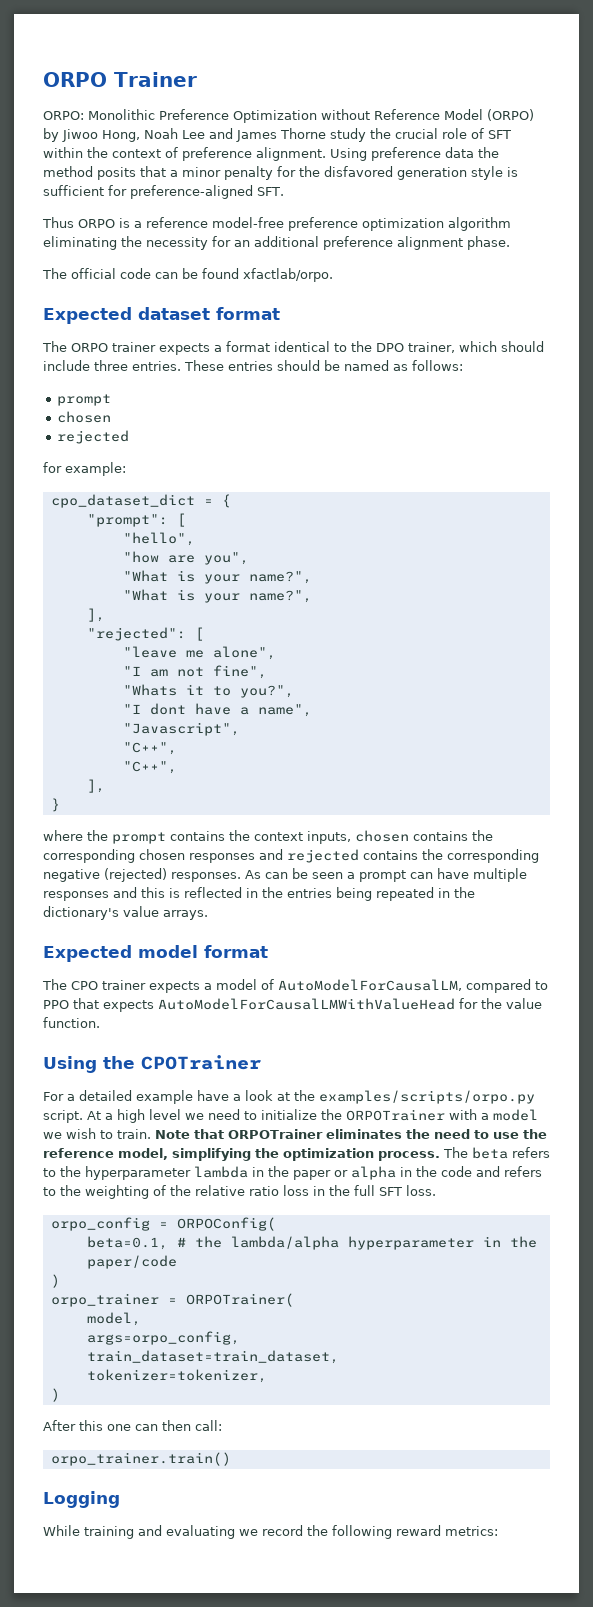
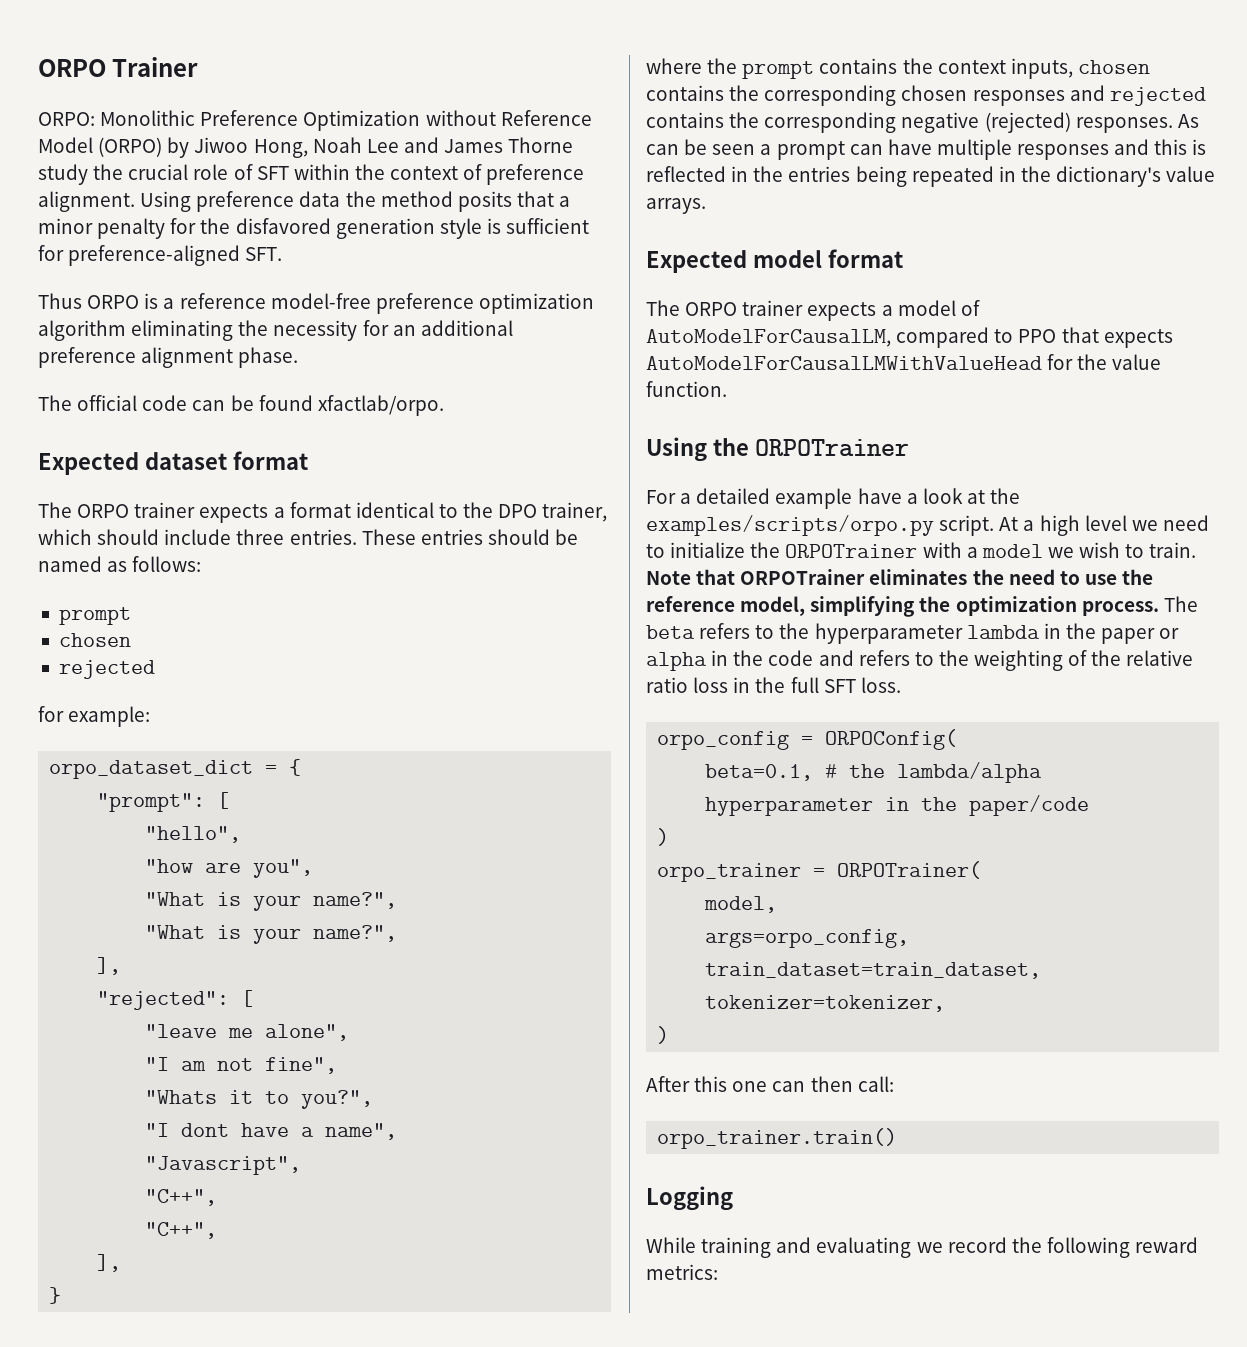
- cpo_dataset_dict = {
+ orpo_dataset_dict = {
- The CPO trainer expects a model of AutoModelForCausalLM, compared to PPO that expects AutoModelForCausalLMWithValueHead for the value function.
+ The ORPO trainer expects a model of AutoModelForCausalLM, compared to PPO that expects AutoModelForCausalLMWithValueHead for the value function.
- Using the CPOTrainer
+ Using the ORPOTrainer

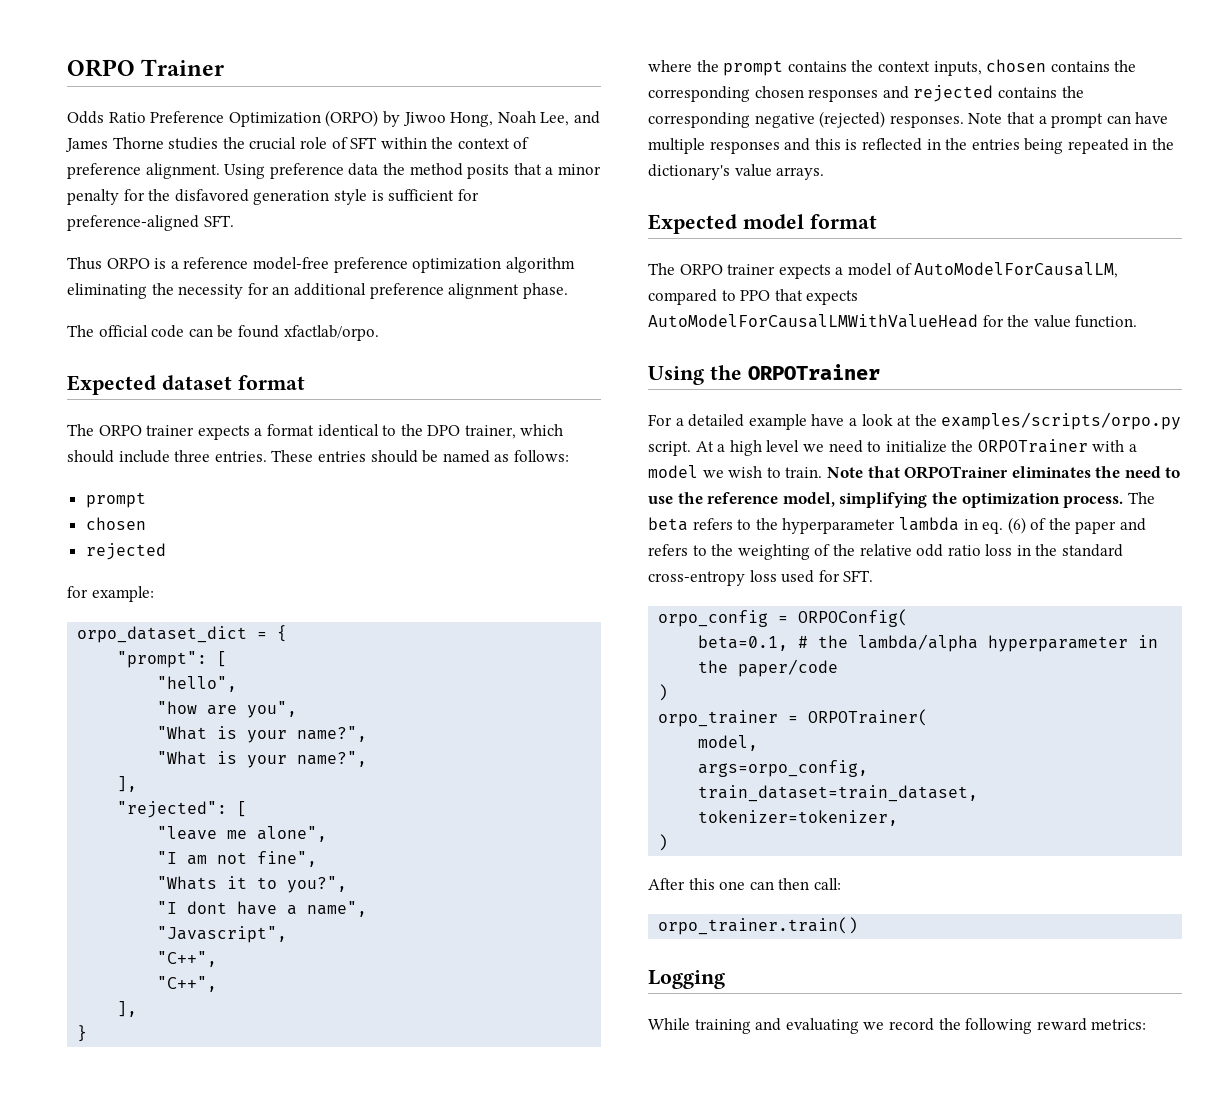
- ORPO: Monolithic Preference Optimization without Reference Model (ORPO) by Jiwoo Hong, Noah Lee and James Thorne study the crucial role of SFT within the context of preference alignment.
+ Odds Ratio Preference Optimization (ORPO) by Jiwoo Hong, Noah Lee, and James Thorne studies the crucial role of SFT within the context of preference alignment.
- As can be seen a prompt can have multiple responses and this is reflected in the entries being repeated in the dictionary's value arrays.
+ Note that a prompt can have multiple responses and this is reflected in the entries being repeated in the dictionary's value arrays.
- The beta refers to the hyperparameter lambda in the paper or alpha in the code and refers to the weighting of the relative ratio loss in the full SFT loss.
+ The beta refers to the hyperparameter lambda in eq. (6) of the paper and refers to the weighting of the relative odd ratio loss in the standard cross-entropy loss used for SFT.

